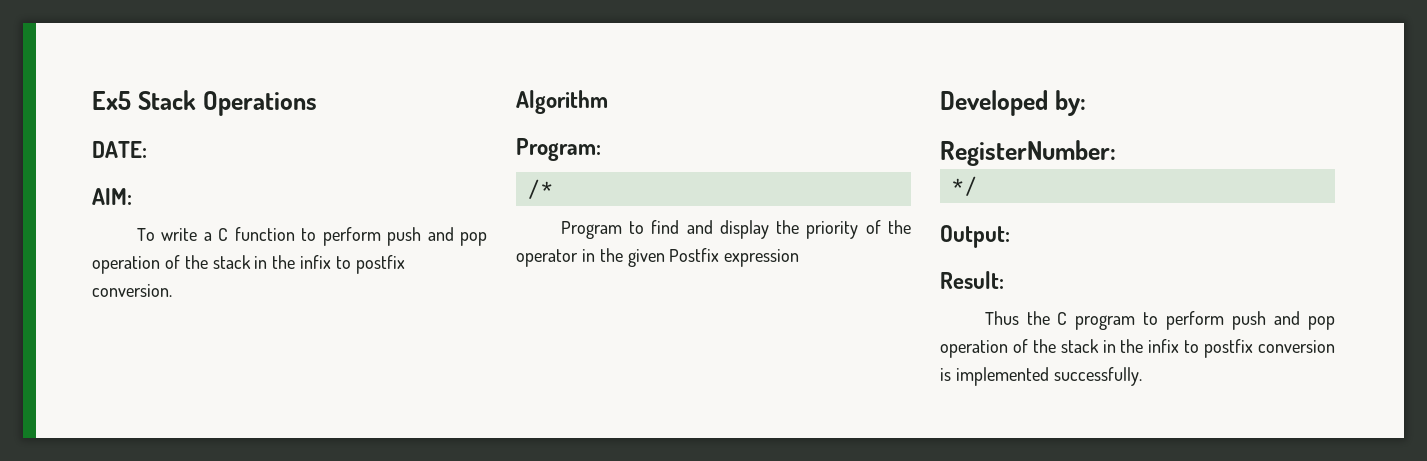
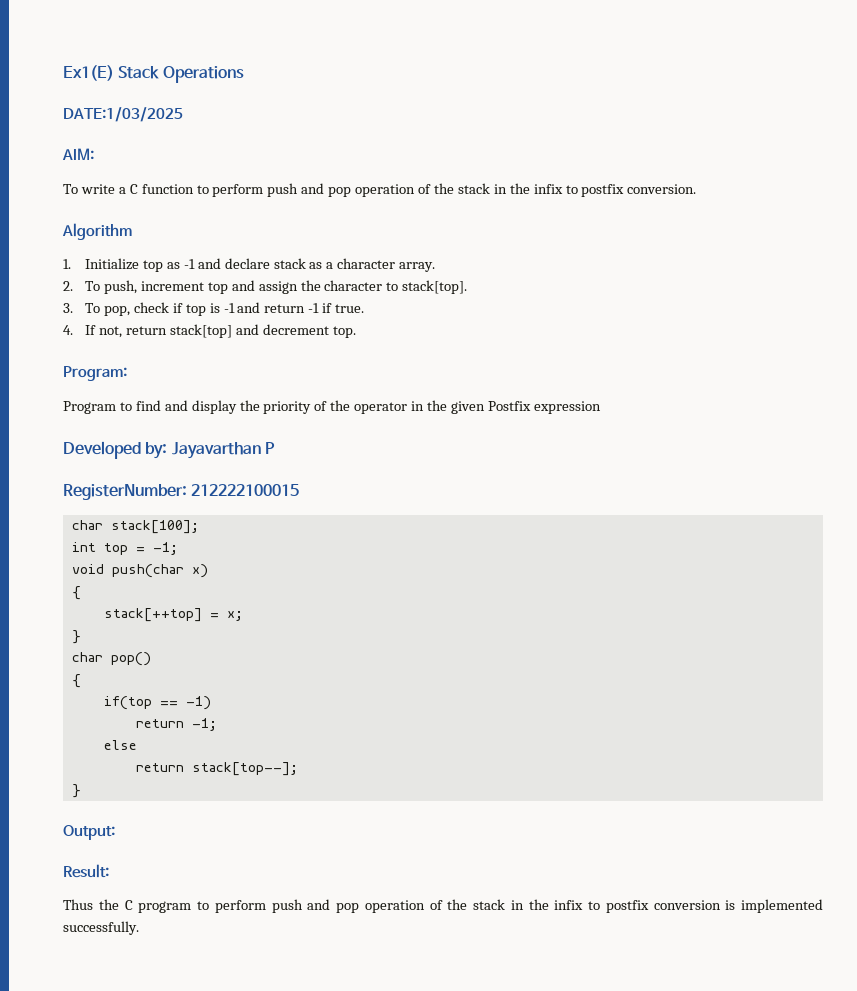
- Ex5 Stack Operations
+ Ex1(E) Stack Operations
- DATE:
+ DATE:1/03/2025
+ 1. Initialize top as -1 and declare stack as a character array.
+ 2. To push, increment top and assign the character to stack[top].
+ 3. To pop, check if top is -1 and return -1 if true.
+ 4. If not, return stack[top] and decrement top.
- /*
- Developed by:
+ Developed by: Jayavarthan P
- RegisterNumber:
- */
+ RegisterNumber: 212222100015
+ char stack[100];
+ int top = -1;
+ void push(char x)
+ {
+ stack[++top] = x;
+ }
+ char pop()
+ {
+ if(top == -1)
+ return -1;
+ else
+ return stack[top--];
+ }

